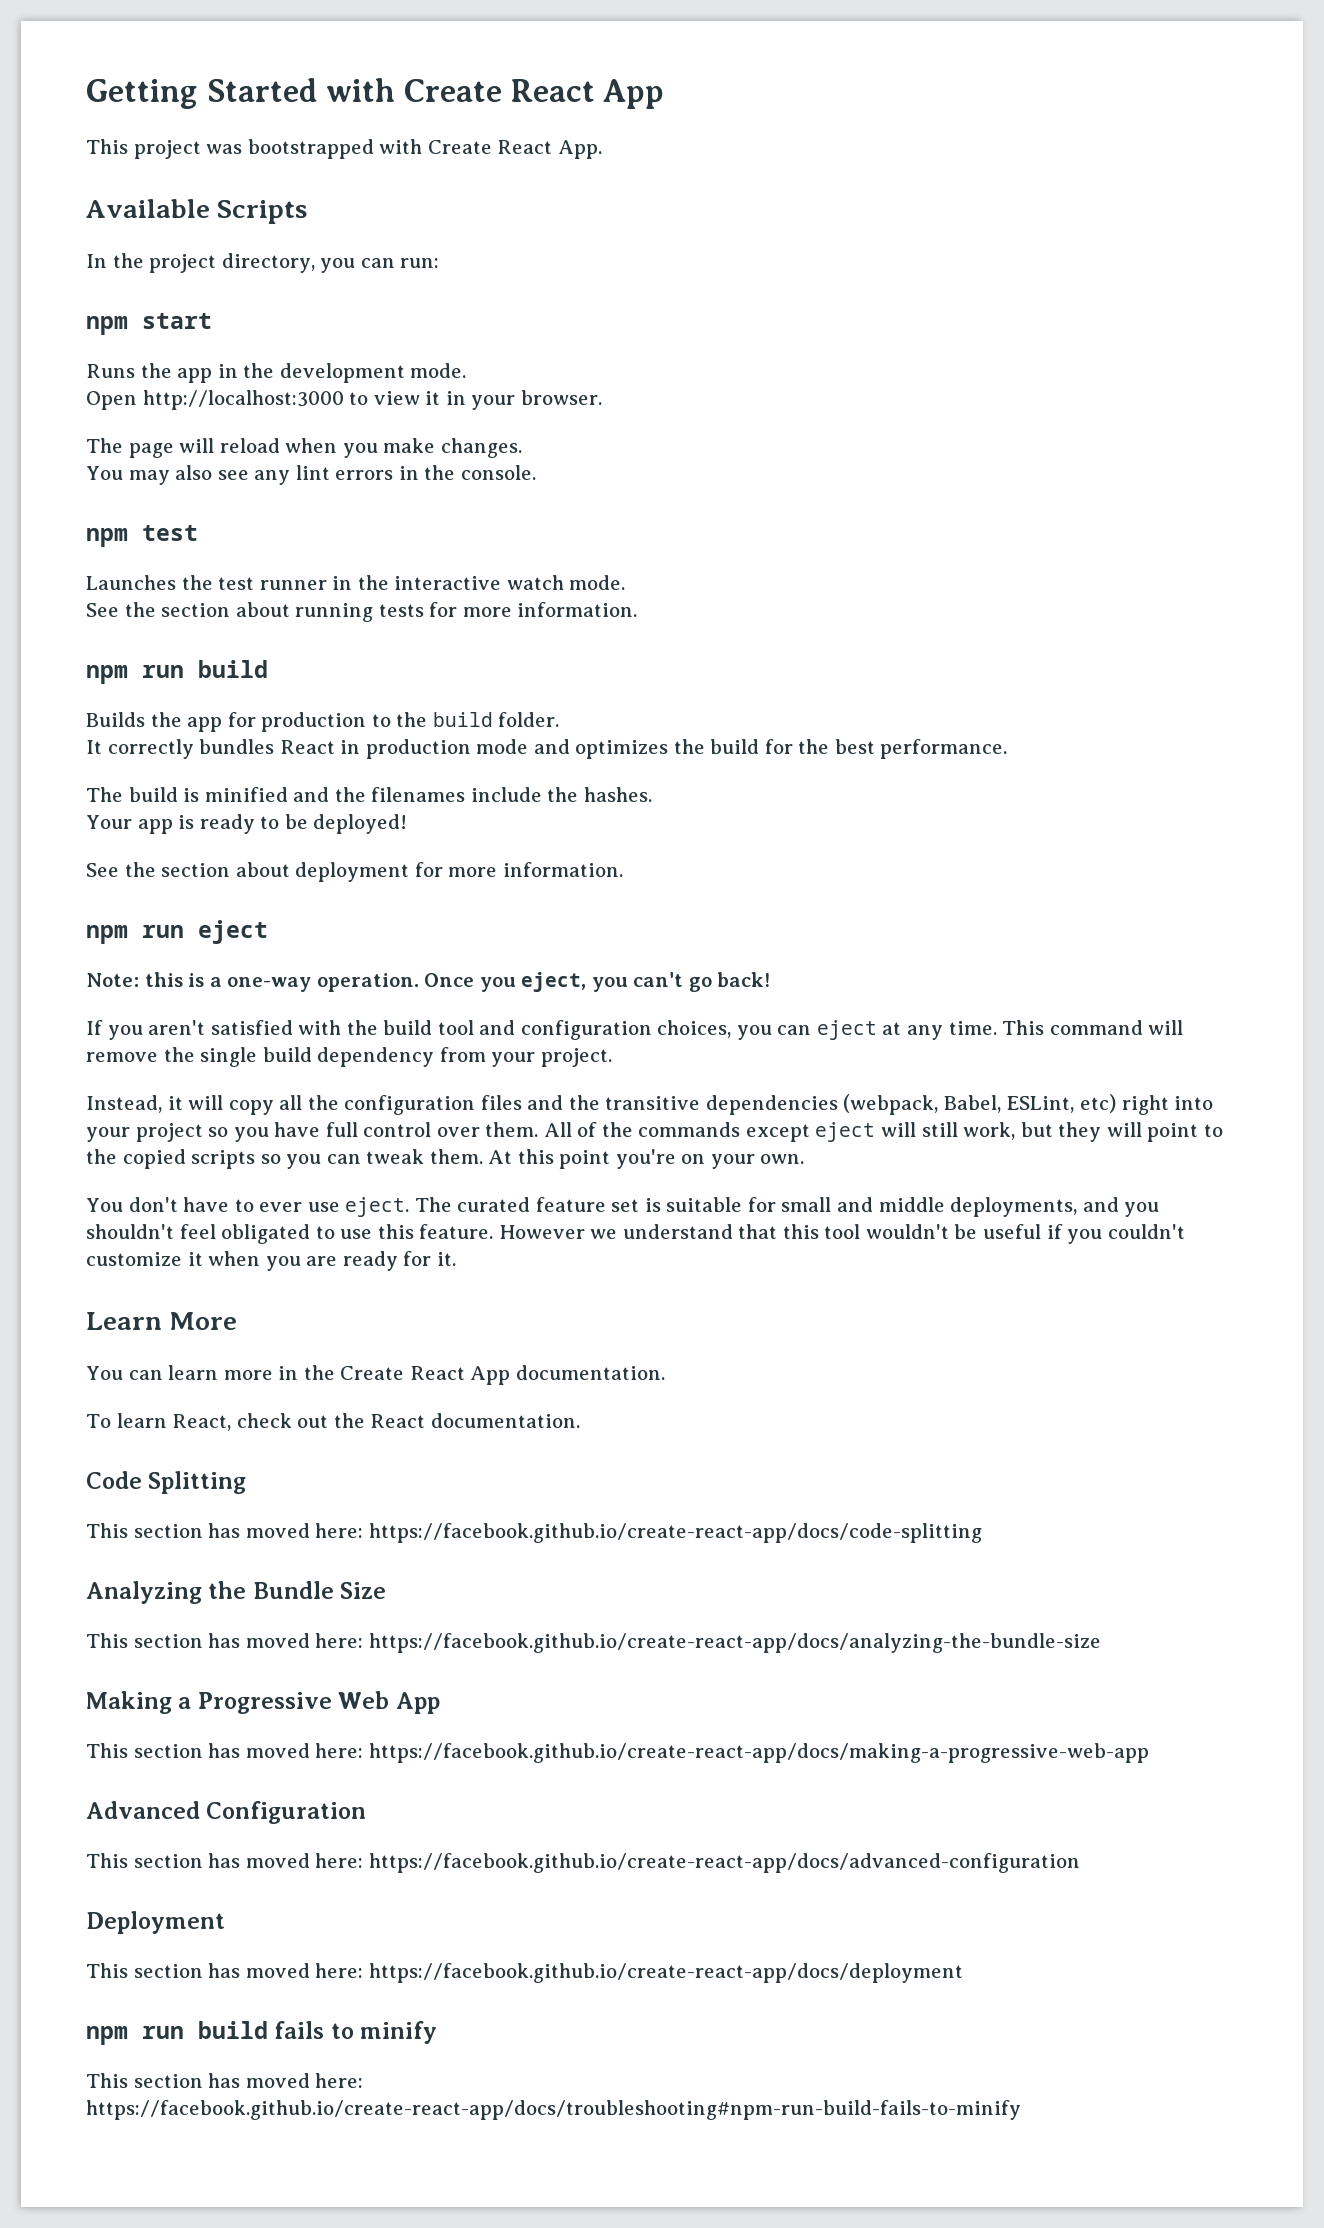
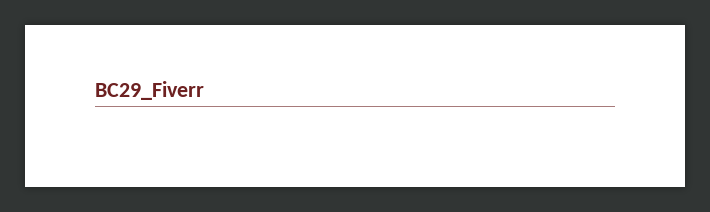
- Getting Started with Create React App
- This project was bootstrapped with Create React App.
- Available Scripts
- In the project directory, you can run:
- npm start
- Runs the app in the development mode.
- Open http://localhost:3000 to view it in your browser.
- The page will reload when you make changes.
- You may also see any lint errors in the console.
- npm test
- Launches the test runner in the interactive watch mode.
- See the section about running tests for more information.
- npm run build
- Builds the app for production to the build folder.
- It correctly bundles React in production mode and optimizes the build for the best performance.
- The build is minified and the filenames include the hashes.
- Your app is ready to be deployed!
- See the section about deployment for more information.
- npm run eject
- Note: this is a one-way operation. Once you eject, you can't go back!
- If you aren't satisfied with the build tool and configuration choices, you can eject at any time. This command will remove the single build dependency from your project.
- Instead, it will copy all the configuration files and the transitive dependencies (webpack, Babel, ESLint, etc) right into your project so you have full control over them. All of the commands except eject will still work, but they will point to the copied scripts so you can tweak them. At this point you're on your own.
- You don't have to ever use eject. The curated feature set is suitable for small and middle deployments, and you shouldn't feel obligated to use this feature. However we understand that this tool wouldn't be useful if you couldn't customize it when you are ready for it.
- Learn More
- You can learn more in the Create React App documentation.
- To learn React, check out the React documentation.
- Code Splitting
- This section has moved here: https://facebook.github.io/create-react-app/docs/code-splitting
- Analyzing the Bundle Size
- This section has moved here: https://facebook.github.io/create-react-app/docs/analyzing-the-bundle-size
- Making a Progressive Web App
- This section has moved here: https://facebook.github.io/create-react-app/docs/making-a-progressive-web-app
- Advanced Configuration
- This section has moved here: https://facebook.github.io/create-react-app/docs/advanced-configuration
- Deployment
- This section has moved here: https://facebook.github.io/create-react-app/docs/deployment
- npm run build fails to minify
- This section has moved here: https://facebook.github.io/create-react-app/docs/troubleshooting#npm-run-build-fails-to-minify
+ BC29_Fiverr

